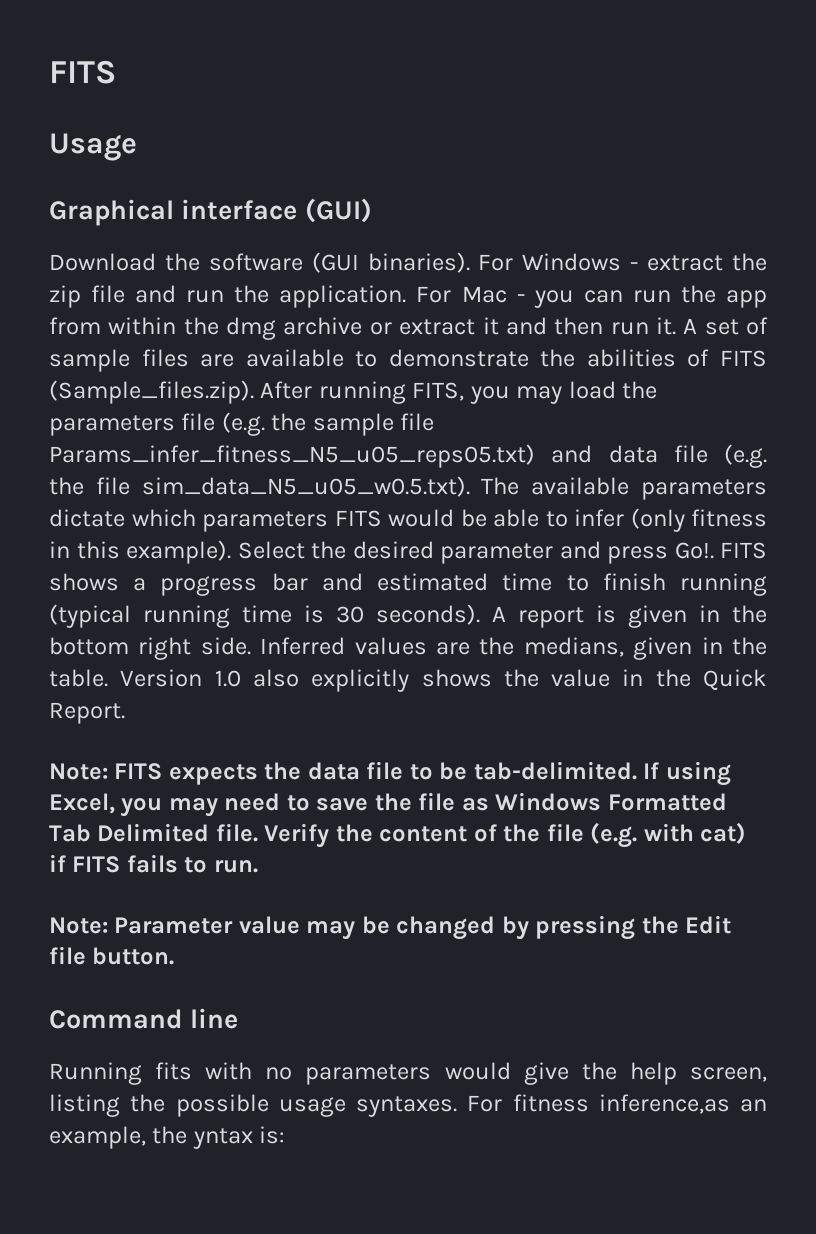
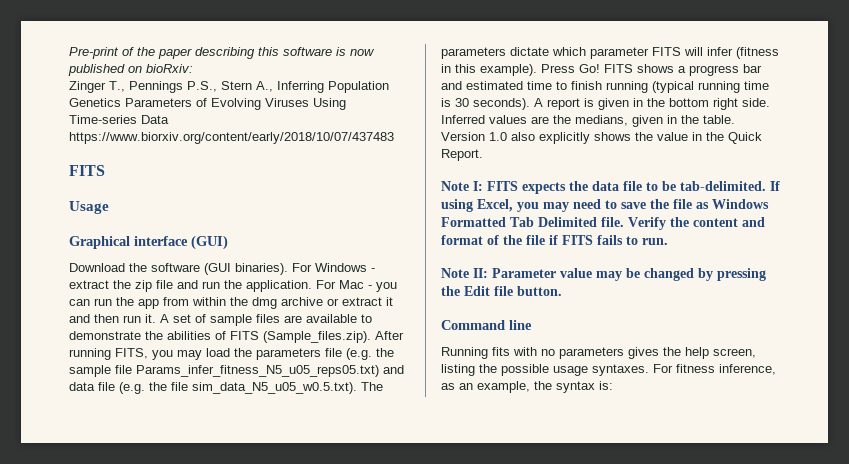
+ Pre-print of the paper describing this software is now published on bioRxiv:
+ Zinger T., Pennings P.S., Stern A., Inferring Population Genetics Parameters of Evolving Viruses Using Time-series Data https://www.biorxiv.org/content/early/2018/10/07/437483
- A set of sample files are available to demonstrate the abilities of FITS (Sample_files.zip). After running FITS, you may load the parameters file (e.g. the sample file Params_infer_fitness_N5_u05_reps05.txt) and data file (e.g. the file sim_data_N5_u05_w0.5.txt). The available parameters dictate which parameters FITS would be able to infer (only fitness in this example). Select the desired parameter and press Go!.
+ A set of sample files are available to demonstrate the abilities of FITS (Sample_files.zip). After running FITS, you may load the parameters file (e.g. the sample file Params_infer_fitness_N5_u05_reps05.txt) and data file (e.g. the file sim_data_N5_u05_w0.5.txt). The parameters dictate which parameter FITS will infer (fitness in this example). Press Go!
- Note: FITS expects the data file to be tab-delimited.
+ Note I: FITS expects the data file to be tab-delimited.
- Verify the content of the file (e.g. with cat) if FITS fails to run.
+ Verify the content and format of the file if FITS fails to run.
- Note: Parameter value may be changed by pressing the Edit file button.
+ Note II: Parameter value may be changed by pressing the Edit file button.
- Running fits with no parameters would give the help screen, listing the possible usage syntaxes.
+ Running fits with no parameters gives the help screen, listing the possible usage syntaxes.
- For fitness inference,as an example, the yntax is:
+ For fitness inference, as an example, the syntax is:

